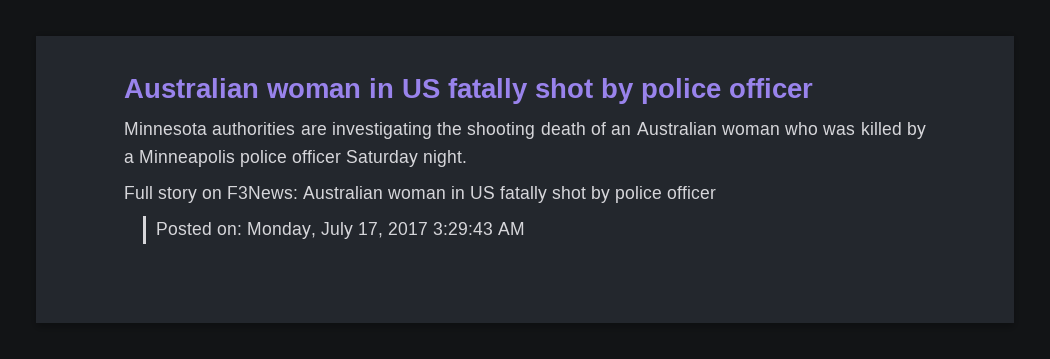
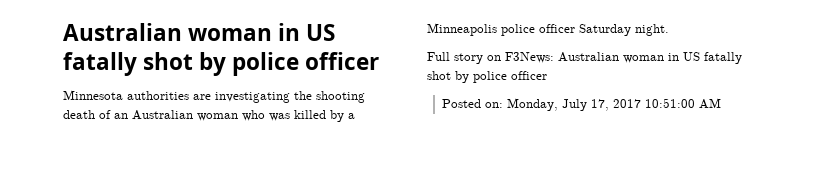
- Posted on: Monday, July 17, 2017 3:29:43 AM
+ Posted on: Monday, July 17, 2017 10:51:00 AM

